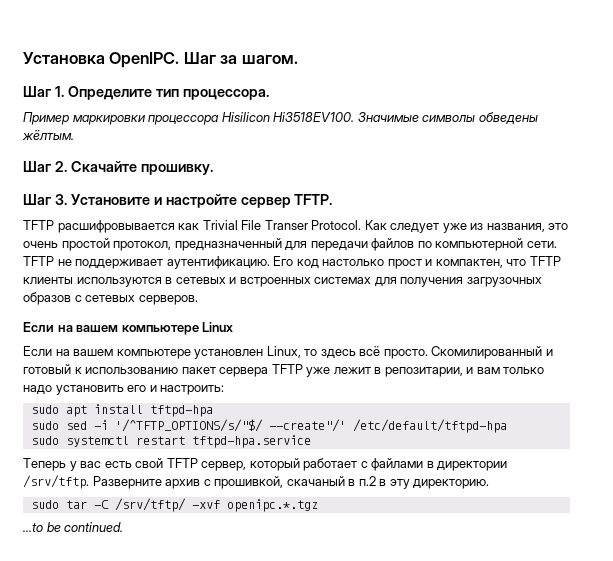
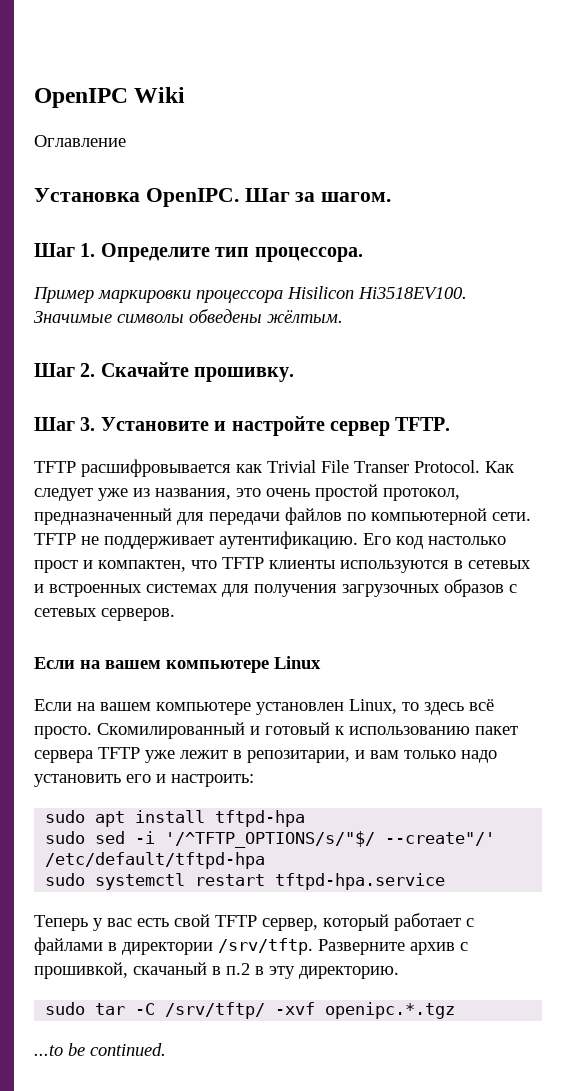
+ OpenIPC Wiki
+ Оглавление

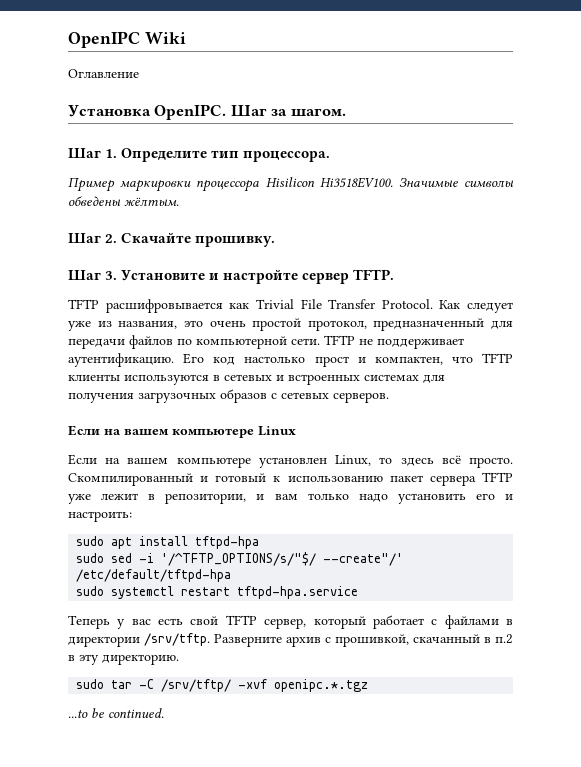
- TFTP расшифровывается как Trivial File Transer Protocol.
+ TFTP расшифровывается как Trivial File Transfer Protocol.
- Скомилированный и готовый к использованию пакет сервера TFTP уже лежит в репозитарии, и вам только надо установить его и настроить:
+ Скомпилированный и готовый к использованию пакет сервера TFTP уже лежит в репозитории, и вам только надо установить его и настроить:
- Разверните архив с прошивкой, скачаный в п.2 в эту директорию.
+ Разверните архив с прошивкой, скачанный в п.2 в эту директорию.

